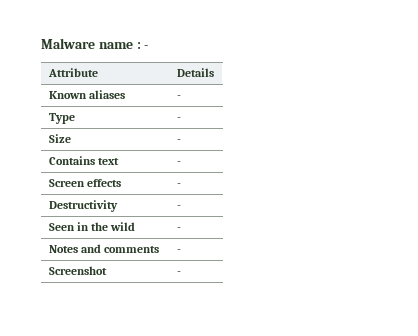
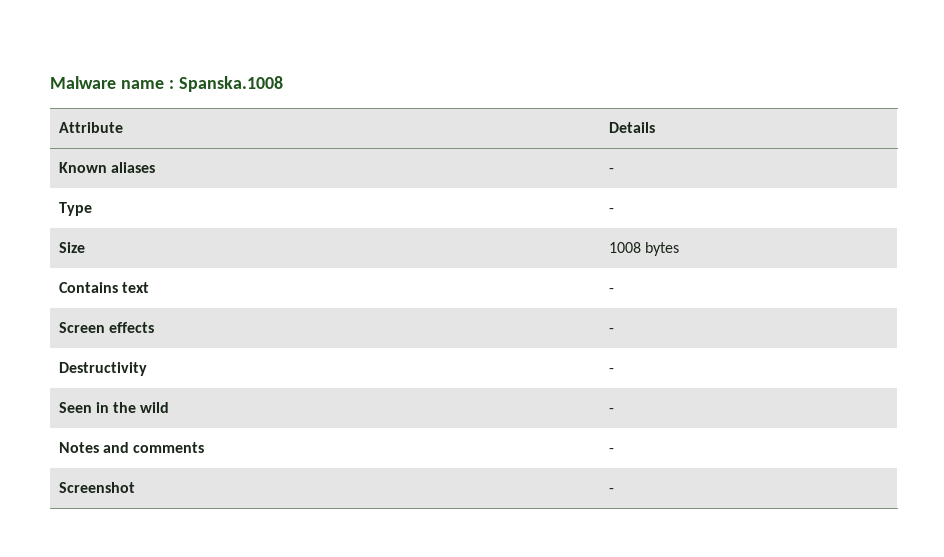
- Malware name : -
+ Malware name : Spanska.1008
- Size | -
+ Size | 1008 bytes

